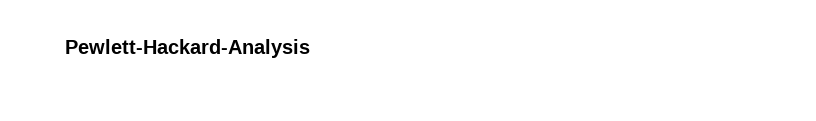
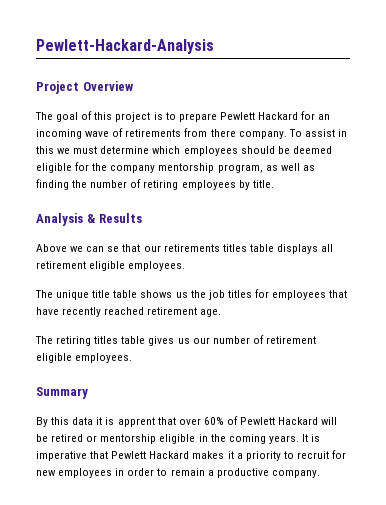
+ Project Overview
+ The goal of this project is to prepare Pewlett Hackard for an incoming wave of retirements from there company. To assist in this we must determine which employees should be deemed eligible for the company mentorship program, as well as finding the number of retiring employees by title.
+ Analysis & Results
+ Above we can se that our retirements titles table displays all retirement eligible employees.
+ The unique title table shows us the job titles for employees that have recently reached retirement age.
+ The retiring titles table gives us our number of retirement eligible employees.
+ Summary
+ By this data it is apprent that over 60% of Pewlett Hackard will be retired or mentorship eligible in the coming years. It is imperative that Pewlett Hackard makes it a priority to recruit for new employees in order to remain a productive company.

